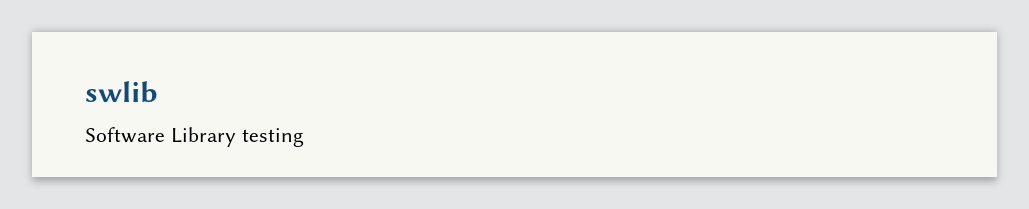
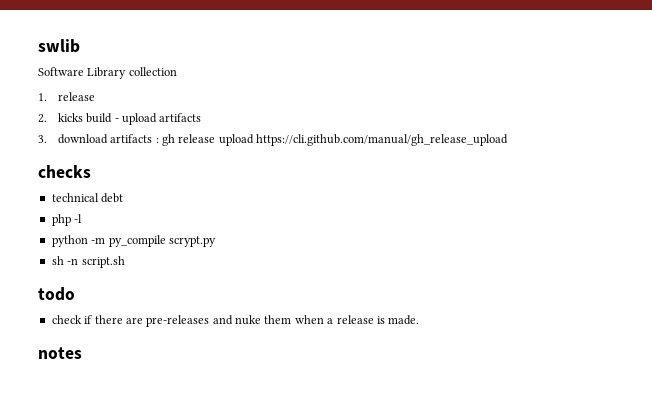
- Software Library testing
+ Software Library collection
+ 1. release
+ 2. kicks build - upload artifacts
+ 3. download artifacts : gh release upload https://cli.github.com/manual/gh_release_upload
+ checks
+ technical debt
+ php -l
+ python -m py_compile scrypt.py
+ sh -n script.sh
+ todo
+ check if there are pre-releases and nuke them when a release is made.
+ notes

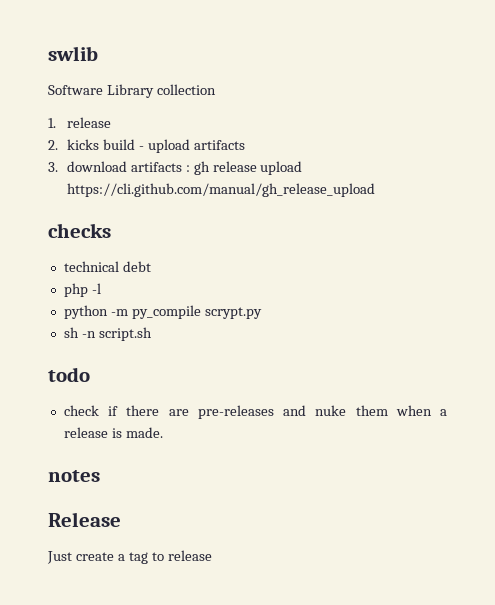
+ Release
+ Just create a tag to release

